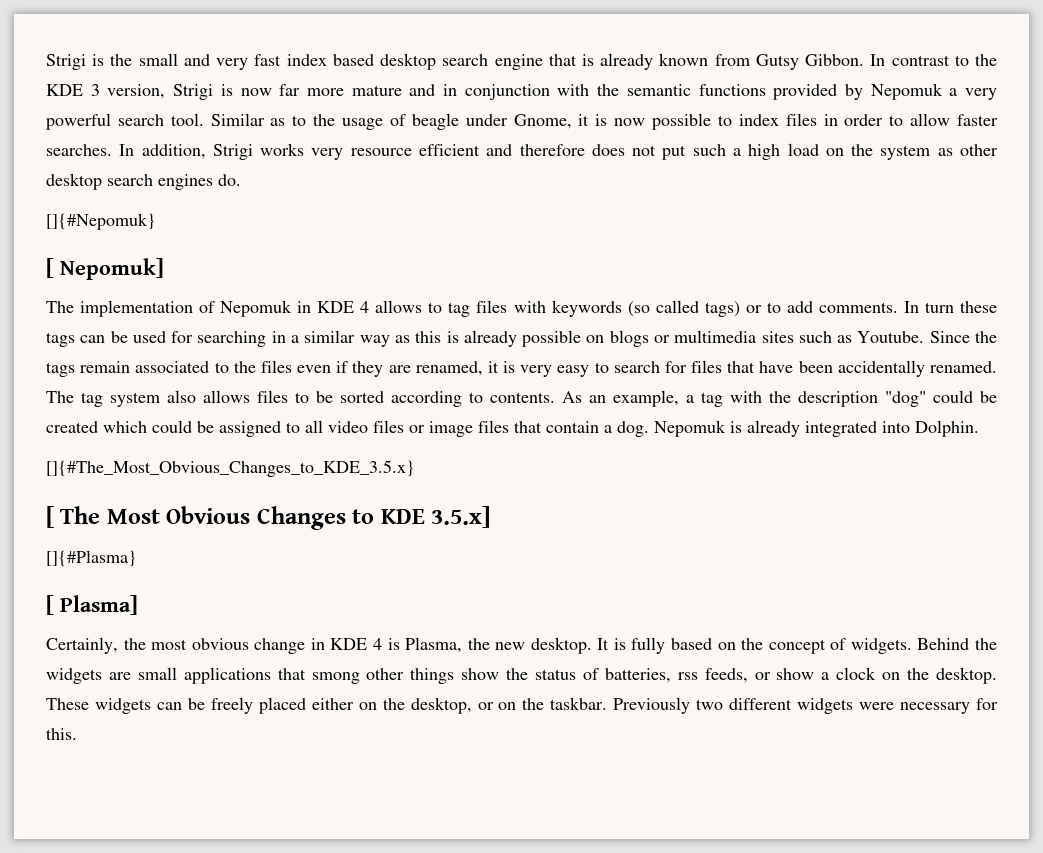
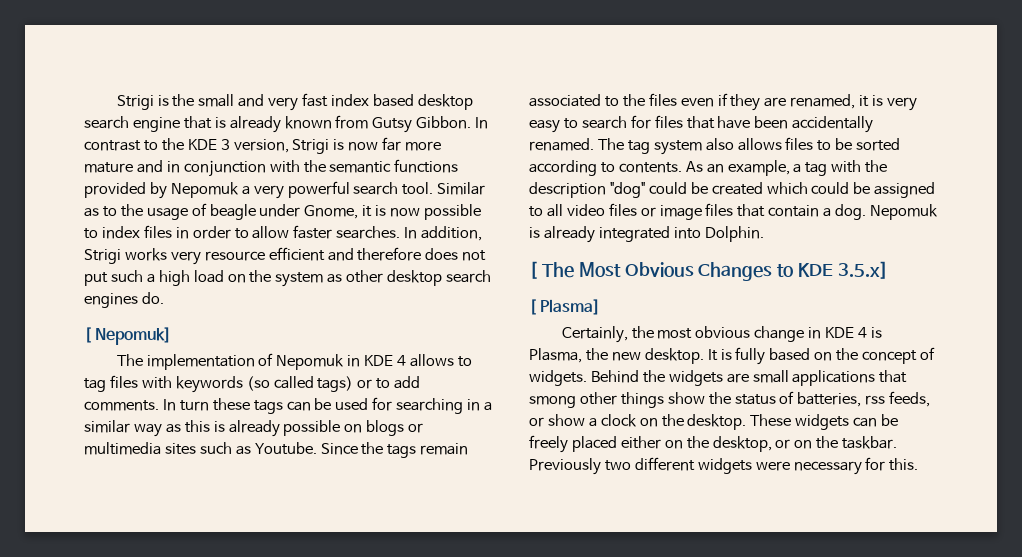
- []{#Nepomuk}
- []{#The_Most_Obvious_Changes_to_KDE_3.5.x}
- []{#Plasma}

